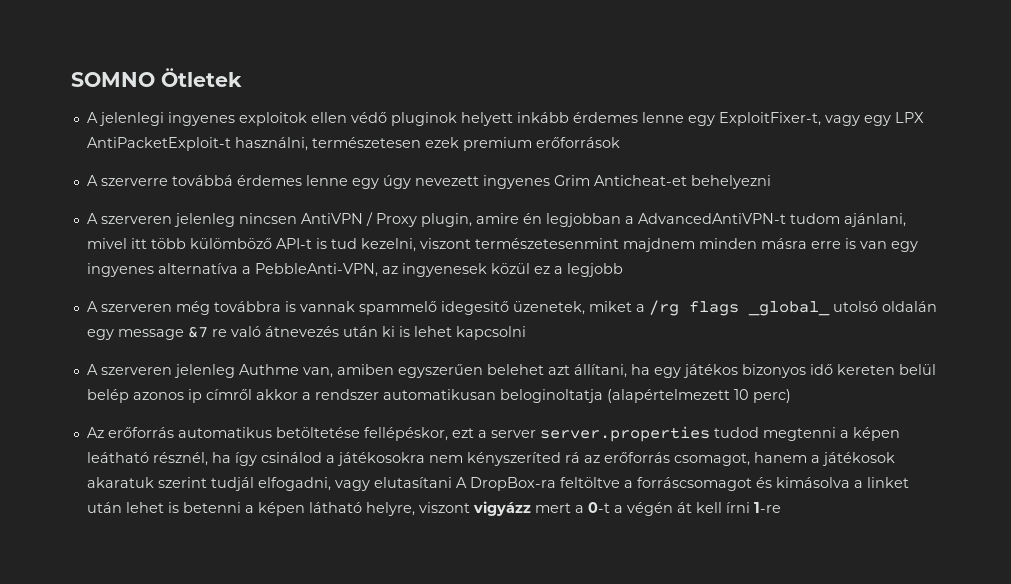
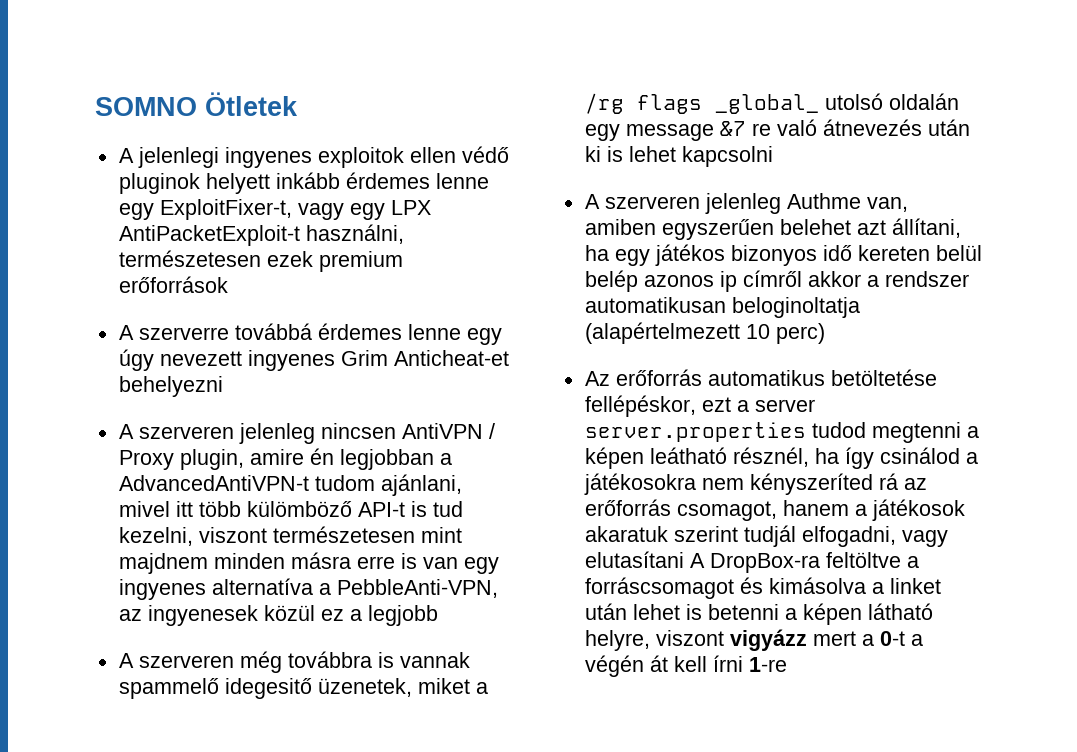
- A szerveren jelenleg nincsen AntiVPN / Proxy plugin, amire én legjobban a AdvancedAntiVPN-t tudom ajánlani, mivel itt több külömböző API-t is tud kezelni, viszont természetesenmint majdnem minden másra erre is van egy ingyenes alternatíva a PebbleAnti-VPN, az ingyenesek közül ez a legjobb
+ A szerveren jelenleg nincsen AntiVPN / Proxy plugin, amire én legjobban a AdvancedAntiVPN-t tudom ajánlani, mivel itt több külömböző API-t is tud kezelni, viszont természetesen mint majdnem minden másra erre is van egy ingyenes alternatíva a PebbleAnti-VPN, az ingyenesek közül ez a legjobb

